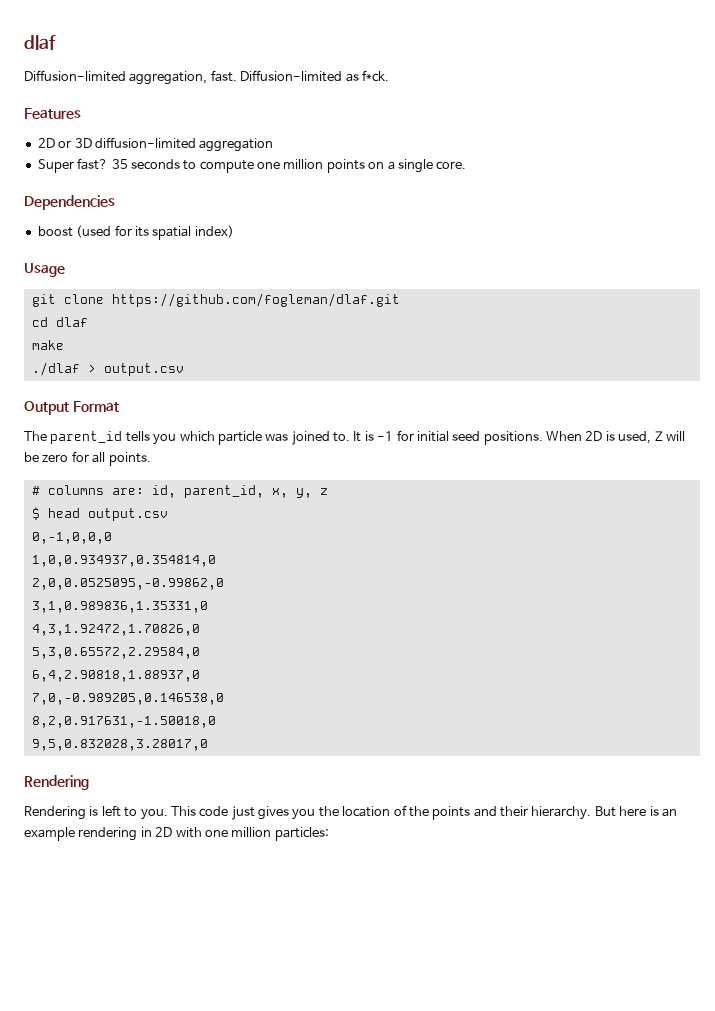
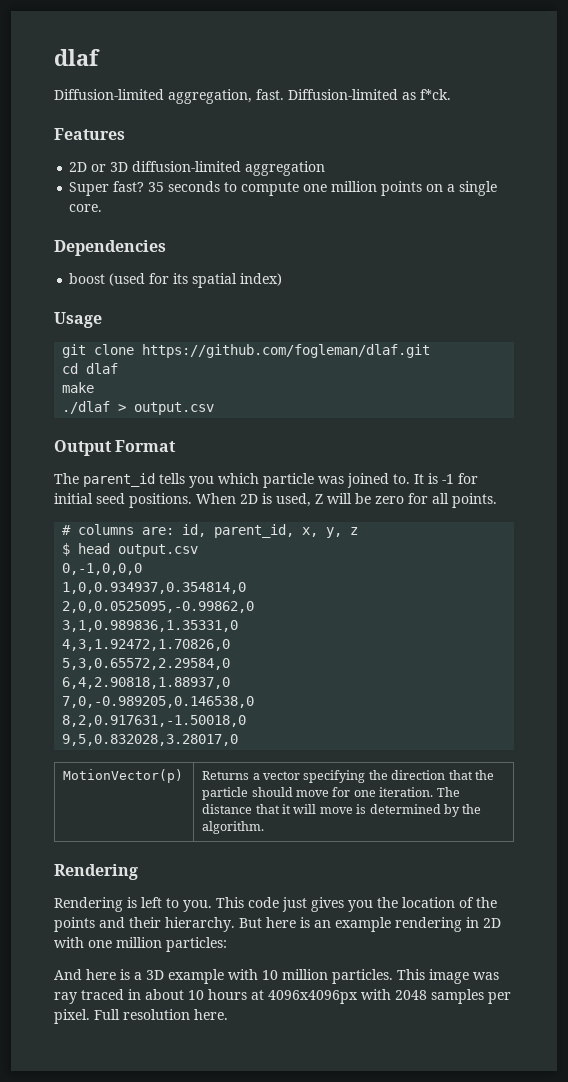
+ MotionVector(p) | Returns a vector specifying the direction that the particle should move for one iteration. The distance that it will move is determined by the algorithm.
+ And here is a 3D example with 10 million particles. This image was ray traced in about 10 hours at 4096x4096px with 2048 samples per pixel. Full resolution here.

